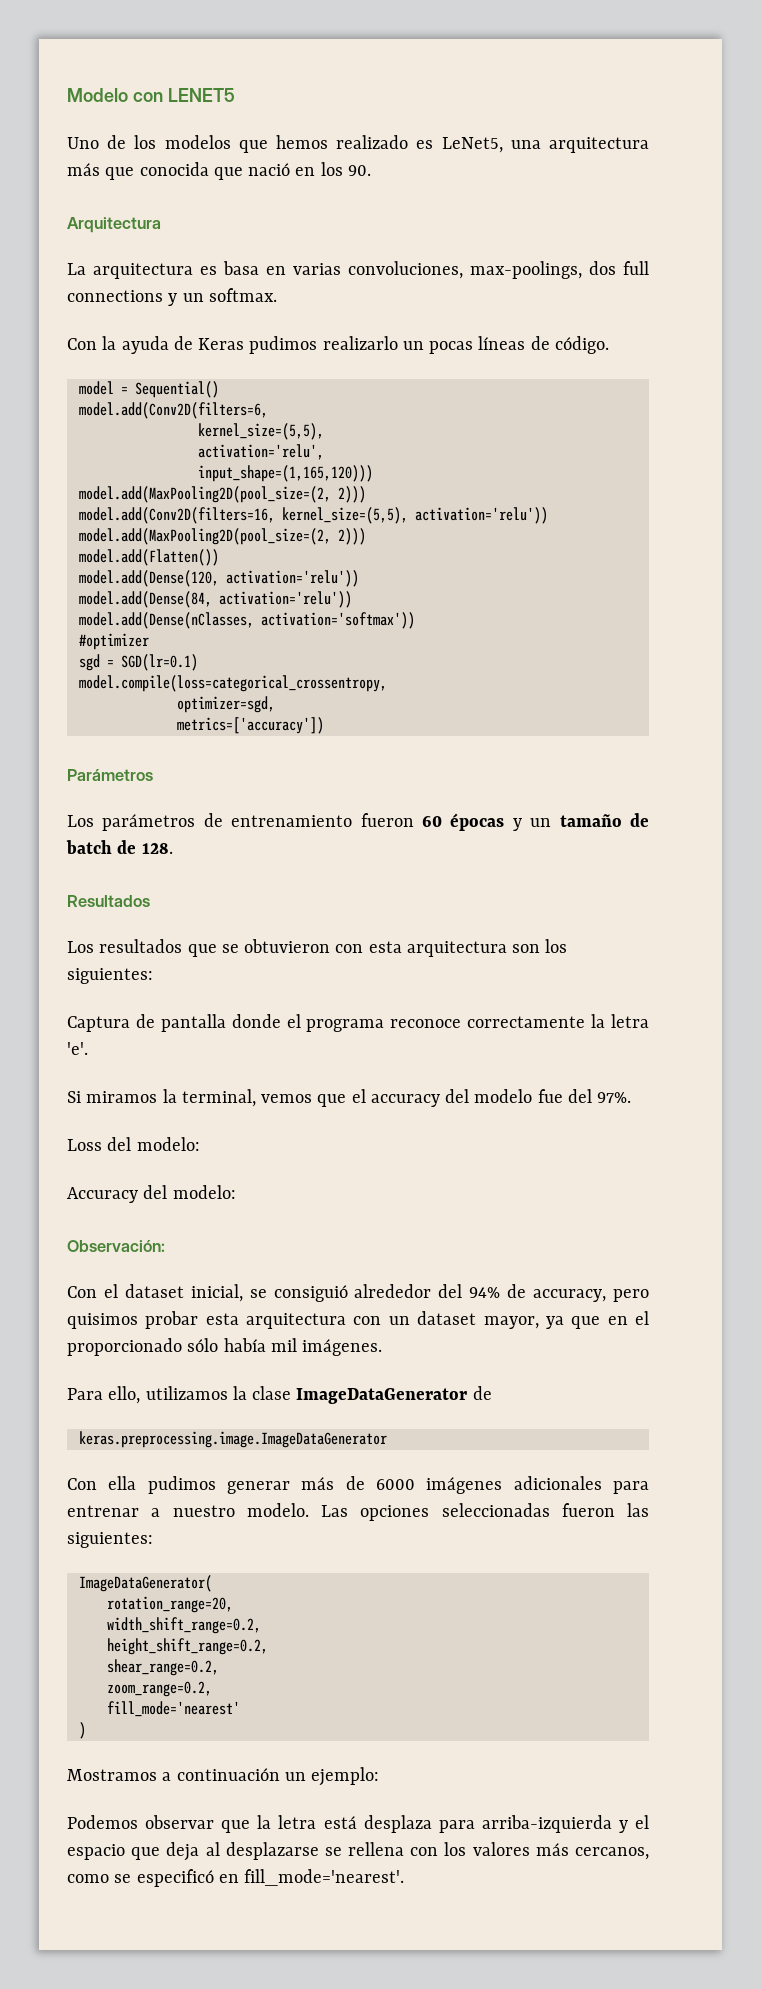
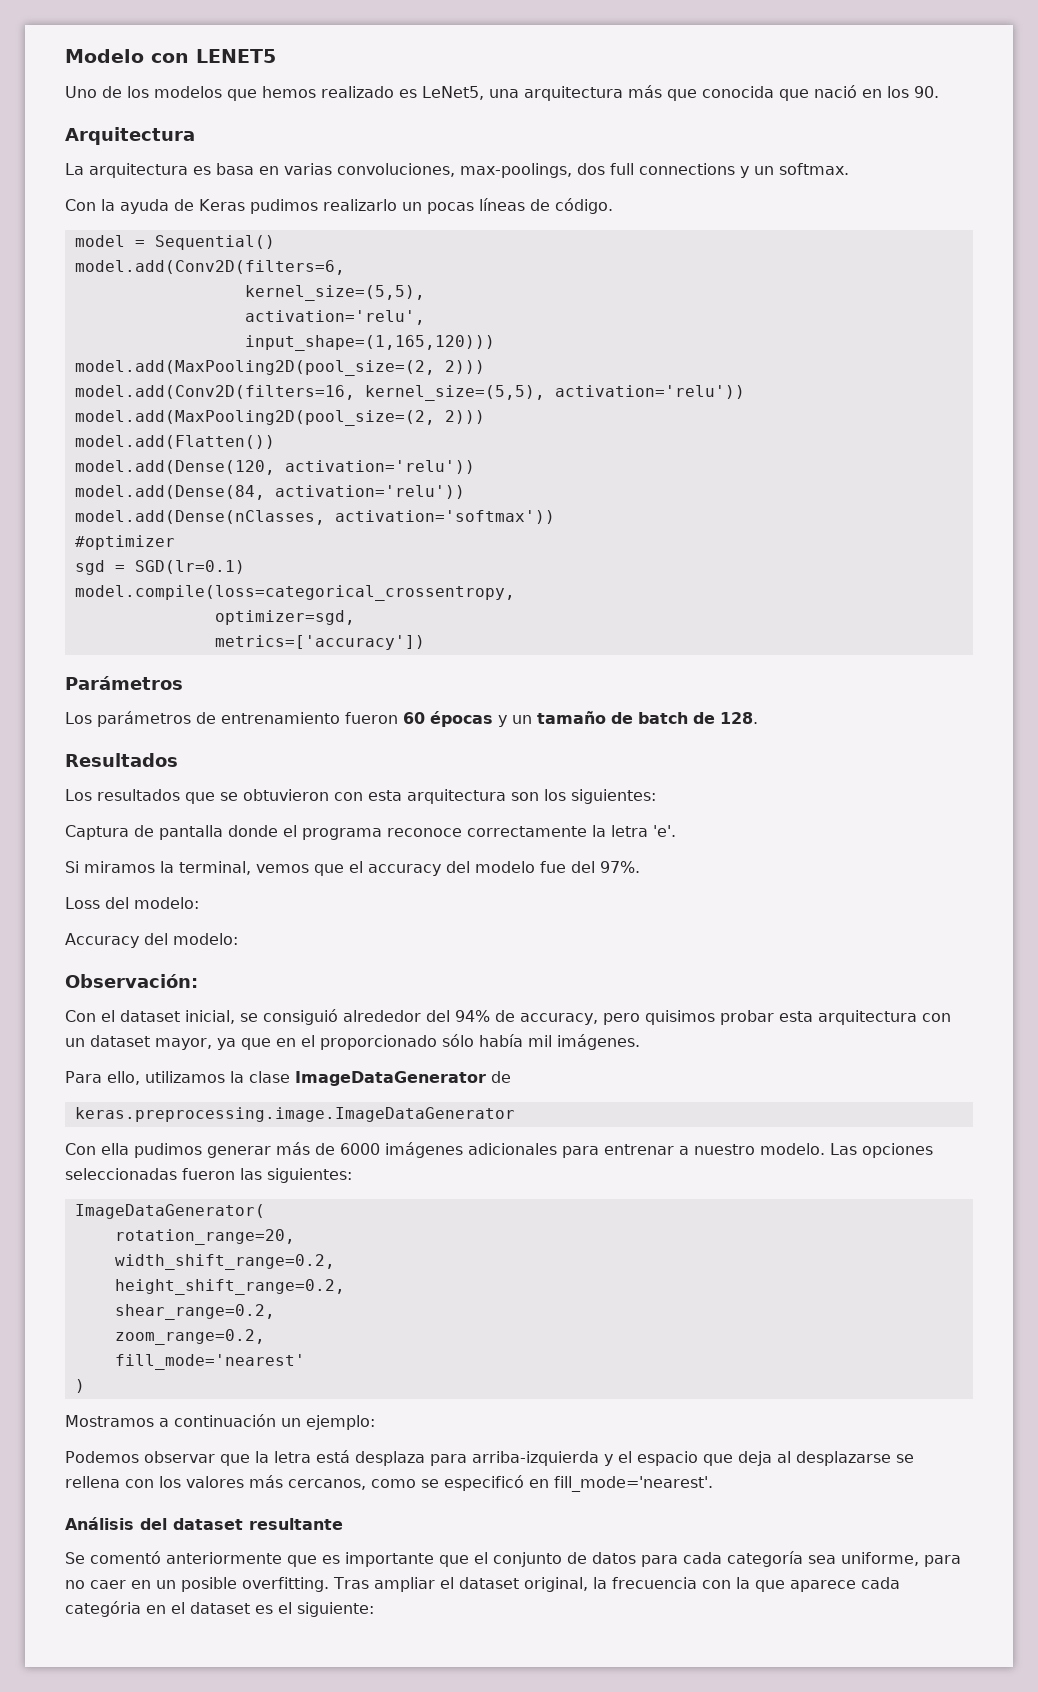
+ Análisis del dataset resultante
+ Se comentó anteriormente que es importante que el conjunto de datos para cada categoría sea uniforme, para no caer en un posible overfitting. Tras ampliar el dataset original, la frecuencia con la que aparece cada categória en el dataset es el siguiente:

